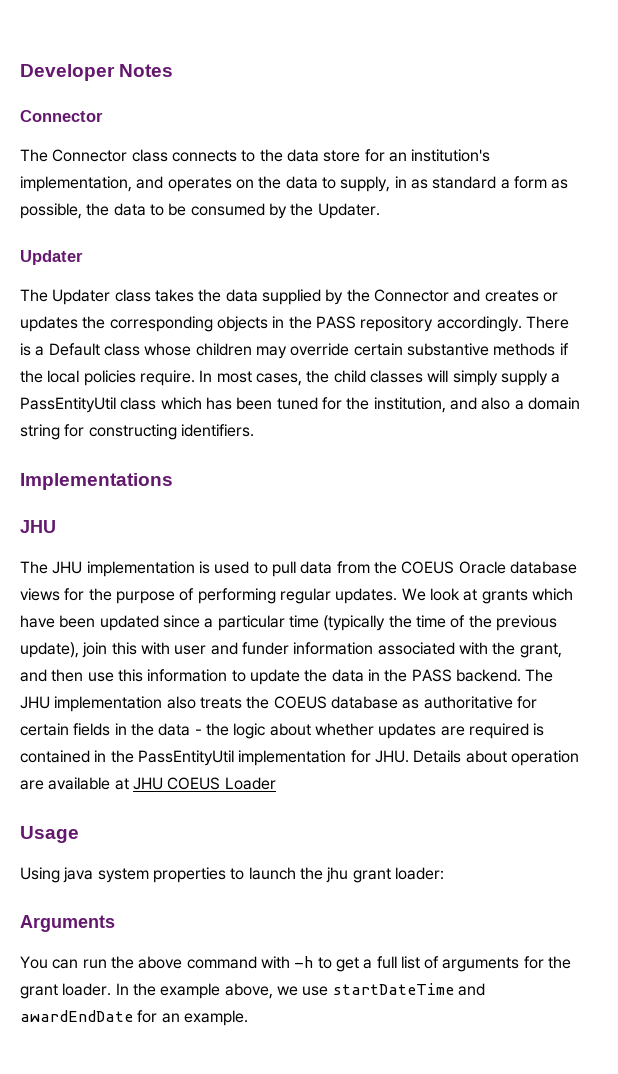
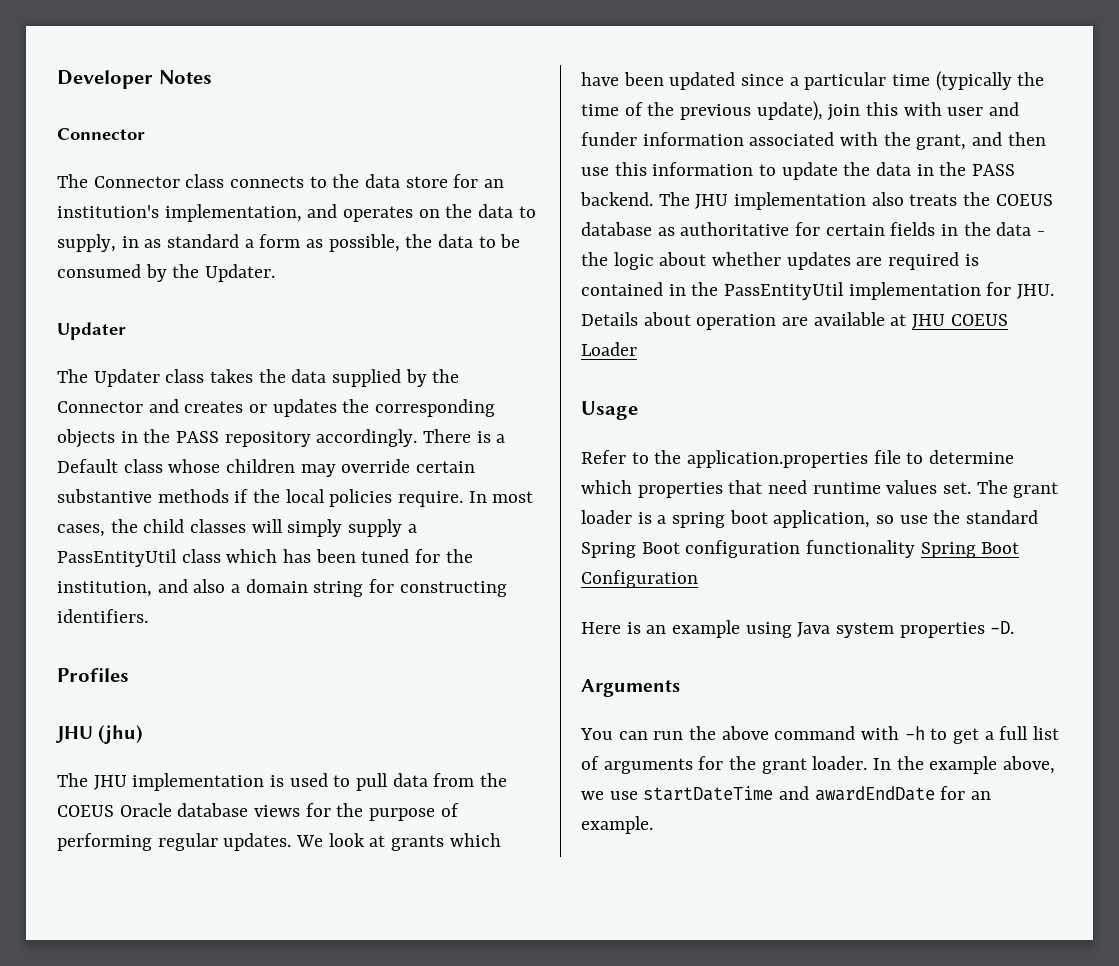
- Implementations
- JHU
+ Profiles
+ JHU (jhu)
- Using java system properties to launch the jhu grant loader:
+ Refer to the application.properties file to determine which properties that need runtime values set. The grant loader is a spring boot application, so use the standard Spring Boot configuration functionality Spring Boot Configuration
+ Here is an example using Java system properties -D.

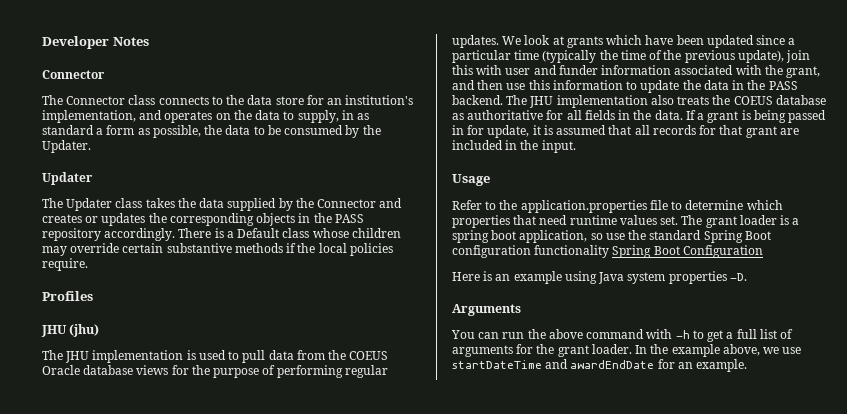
- In most cases, the child classes will simply supply a PassEntityUtil class which has been tuned for the institution, and also a domain string for constructing identifiers.
- The JHU implementation also treats the COEUS database as authoritative for certain fields in the data - the logic about whether updates are required is contained in the PassEntityUtil implementation for JHU. Details about operation are available at JHU COEUS Loader
+ The JHU implementation also treats the COEUS database as authoritative for all fields in the data. If a grant is being passed in for update, it is assumed that all records for that grant are included in the input.

